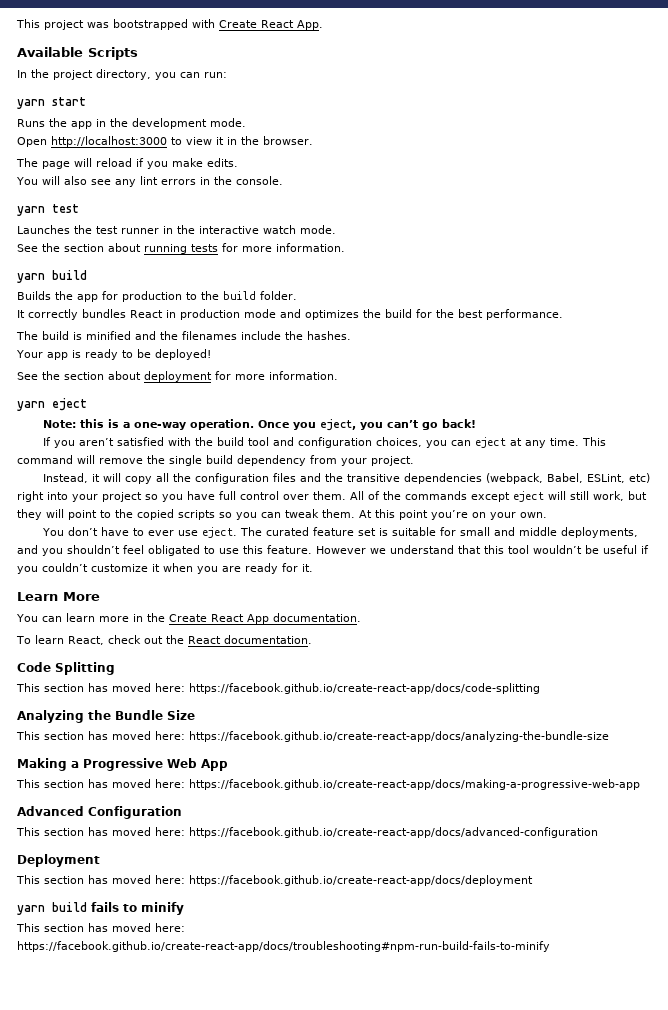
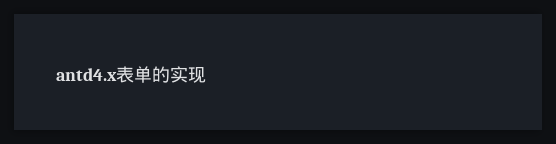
- This project was bootstrapped with Create React App.
- Available Scripts
- In the project directory, you can run:
- yarn start
- Runs the app in the development mode.
- Open http://localhost:3000 to view it in the browser.
- The page will reload if you make edits.
- You will also see any lint errors in the console.
- yarn test
- Launches the test runner in the interactive watch mode.
- See the section about running tests for more information.
- yarn build
- Builds the app for production to the build folder.
- It correctly bundles React in production mode and optimizes the build for the best performance.
- The build is minified and the filenames include the hashes.
- Your app is ready to be deployed!
- See the section about deployment for more information.
- yarn eject
- Note: this is a one-way operation. Once you eject, you can’t go back!
- If you aren’t satisfied with the build tool and configuration choices, you can eject at any time. This command will remove the single build dependency from your project.
- Instead, it will copy all the configuration files and the transitive dependencies (webpack, Babel, ESLint, etc) right into your project so you have full control over them. All of the commands except eject will still work, but they will point to the copied scripts so you can tweak them. At this point you’re on your own.
- You don’t have to ever use eject. The curated feature set is suitable for small and middle deployments, and you shouldn’t feel obligated to use this feature. However we understand that this tool wouldn’t be useful if you couldn’t customize it when you are ready for it.
- Learn More
- You can learn more in the Create React App documentation.
- To learn React, check out the React documentation.
- Code Splitting
- This section has moved here: https://facebook.github.io/create-react-app/docs/code-splitting
- Analyzing the Bundle Size
- This section has moved here: https://facebook.github.io/create-react-app/docs/analyzing-the-bundle-size
- Making a Progressive Web App
- This section has moved here: https://facebook.github.io/create-react-app/docs/making-a-progressive-web-app
- Advanced Configuration
- This section has moved here: https://facebook.github.io/create-react-app/docs/advanced-configuration
- Deployment
- This section has moved here: https://facebook.github.io/create-react-app/docs/deployment
- yarn build fails to minify
- This section has moved here: https://facebook.github.io/create-react-app/docs/troubleshooting#npm-run-build-fails-to-minify
+ antd4.x表单的实现

